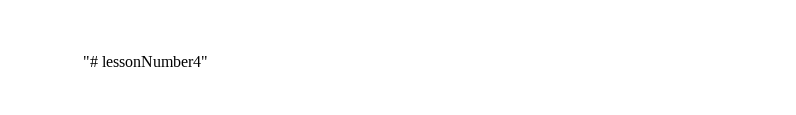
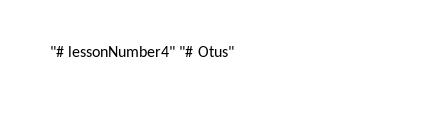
- "# lessonNumber4"
+ "# lessonNumber4" "# Otus"

